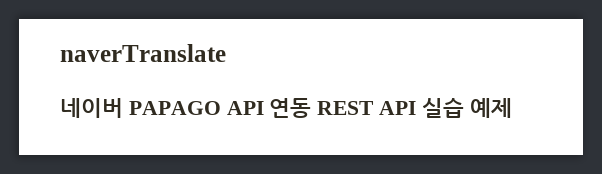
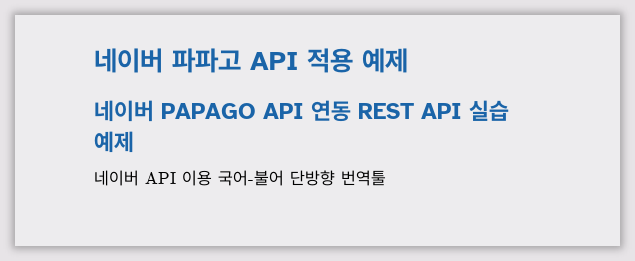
- naverTranslate
+ 네이버 파파고 API 적용 예제
+ 네이버 API 이용 국어-불어 단방향 번역툴

